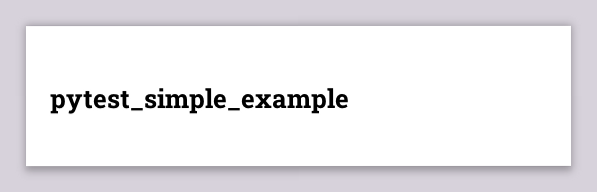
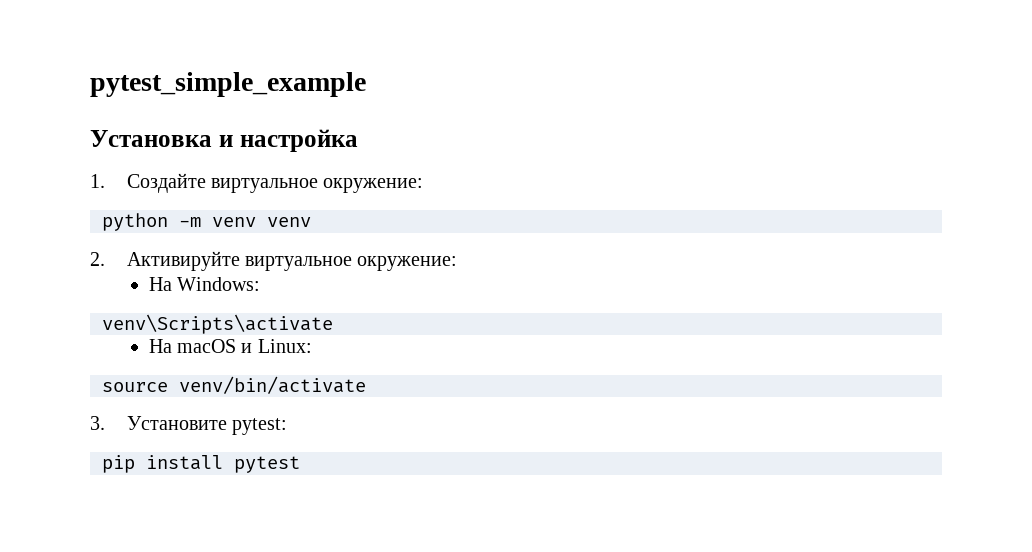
+ Установка и настройка
+ 1. Создайте виртуальное окружение:
+ python -m venv venv
+ 2. Активируйте виртуальное окружение:
+ На Windows:
+ venv\Scripts\activate
+ На macOS и Linux:
+ source venv/bin/activate
+ 3. Установите pytest:
+ pip install pytest

